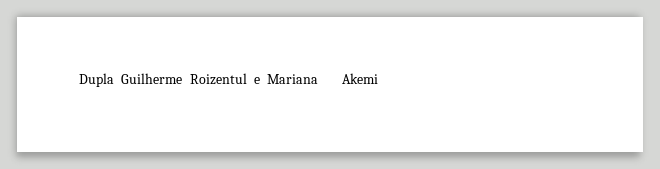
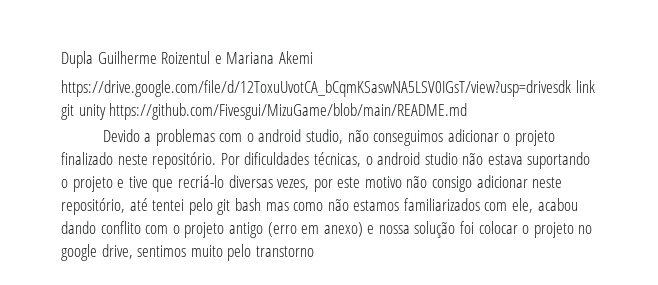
+ https://drive.google.com/file/d/12ToxuUvotCA_bCqmKSaswNA5LSV0IGsT/view?usp=drivesdk link git unity https://github.com/Fivesgui/MizuGame/blob/main/README.md
+ Devido a problemas com o android studio, não conseguimos adicionar o projeto finalizado neste repositório. Por dificuldades técnicas, o android studio não estava suportando o projeto e tive que recriá-lo diversas vezes, por este motivo não consigo adicionar neste repositório, até tentei pelo git bash mas como não estamos familiarizados com ele, acabou dando conflito com o projeto antigo (erro em anexo) e nossa solução foi colocar o projeto no google drive, sentimos muito pelo transtorno

